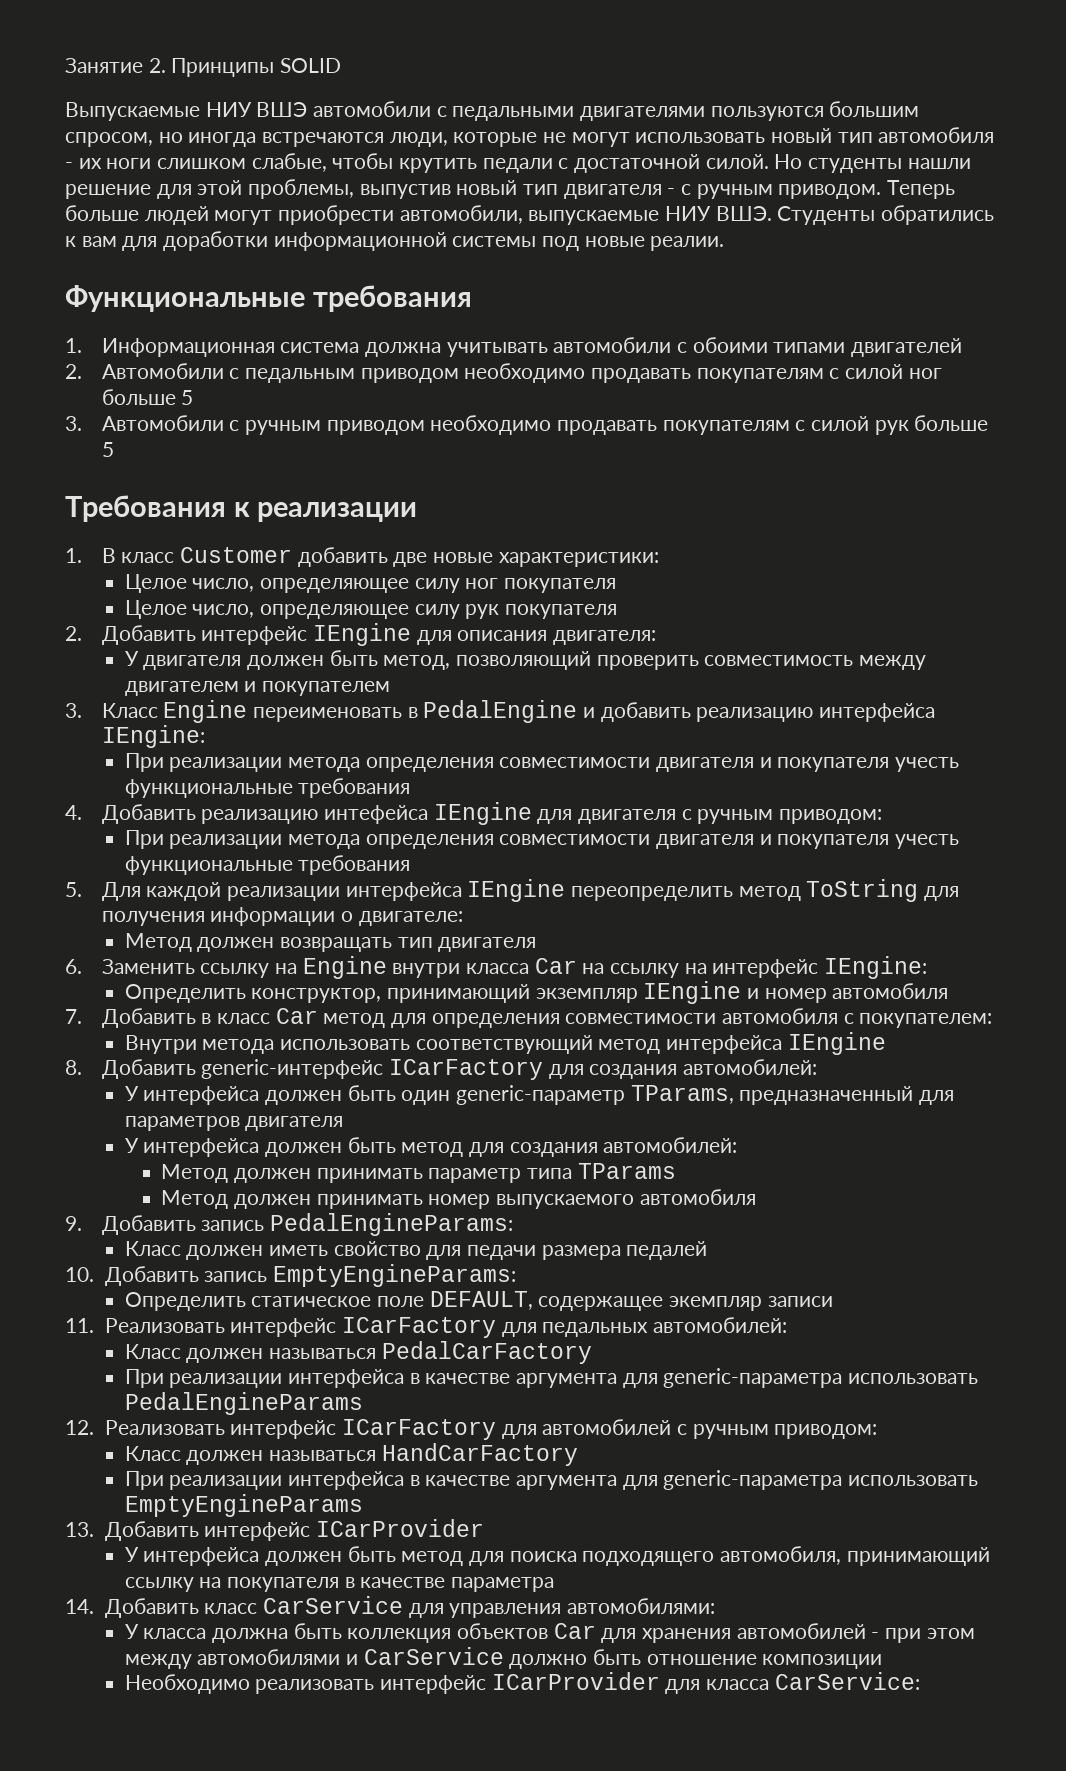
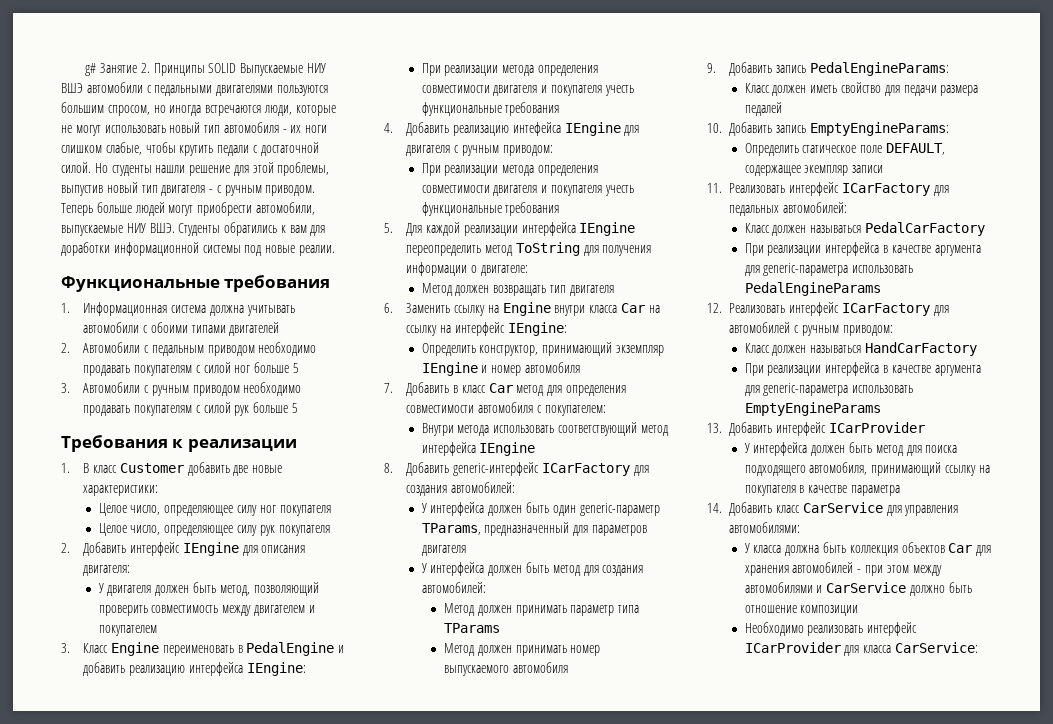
- Занятие 2. Принципы SOLID
- Выпускаемые НИУ ВШЭ автомобили с педальными двигателями пользуются большим спросом, но иногда встречаются люди, которые не могут использовать новый тип автомобиля - их ноги слишком слабые, чтобы крутить педали с достаточной силой.
+ g# Занятие 2. Принципы SOLID Выпускаемые НИУ ВШЭ автомобили с педальными двигателями пользуются большим спросом, но иногда встречаются люди, которые не могут использовать новый тип автомобиля - их ноги слишком слабые, чтобы крутить педали с достаточной силой.

